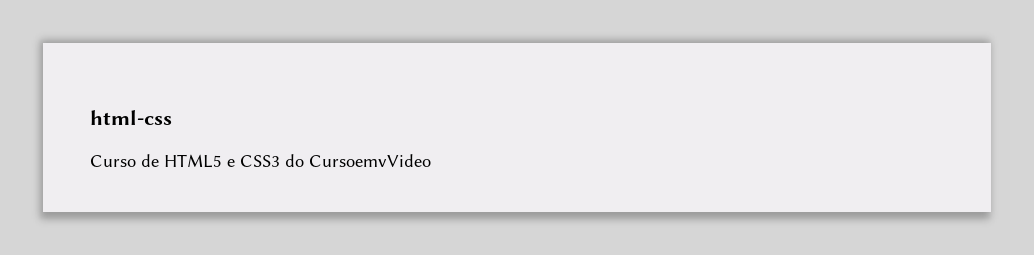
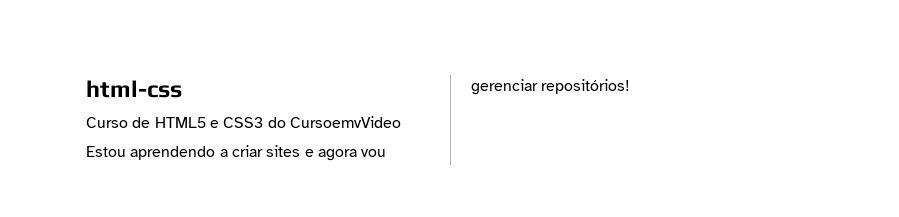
+ Estou aprendendo a criar sites e agora vou gerenciar repositórios!

